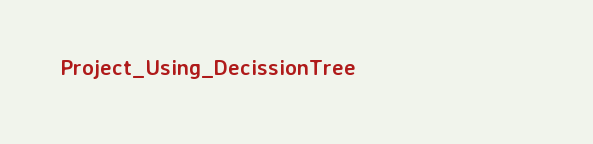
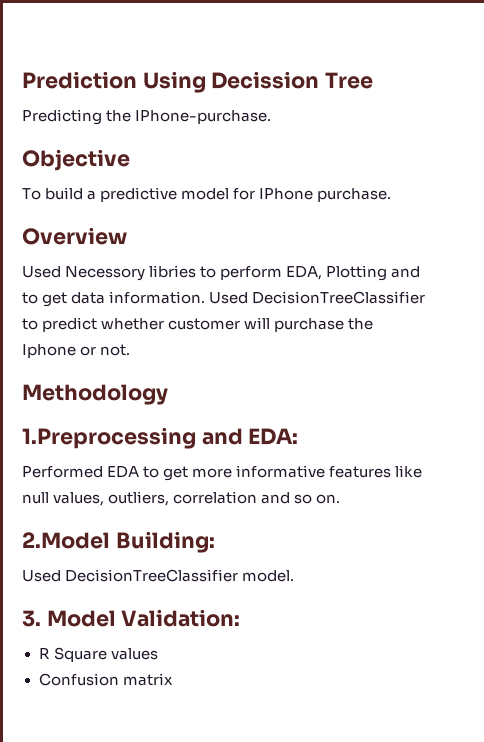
- Project_Using_DecissionTree
+ Prediction Using Decission Tree
+ Predicting the IPhone-purchase.
+ Objective
+ To build a predictive model for IPhone purchase.
+ Overview
+ Used Necessory libries to perform EDA, Plotting and to get data information. Used DecisionTreeClassifier to predict whether customer will purchase the Iphone or not.
+ Methodology
+ 1.Preprocessing and EDA:
+ Performed EDA to get more informative features like null values, outliers, correlation and so on.
+ 2.Model Building:
+ Used DecisionTreeClassifier model.
+ 3. Model Validation:
+ R Square values
+ Confusion matrix

